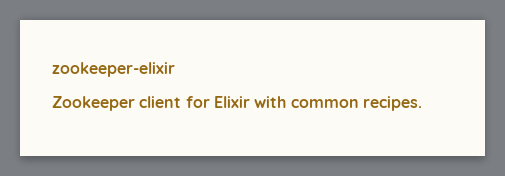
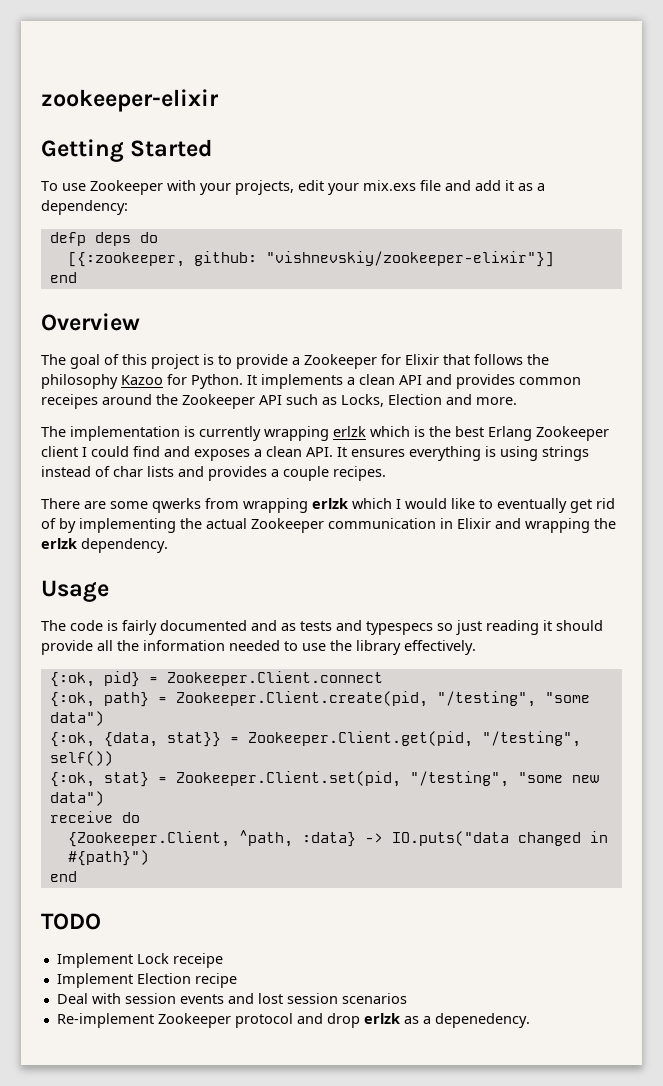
- Zookeeper client for Elixir with common recipes.
+ Getting Started
+ To use Zookeeper with your projects, edit your mix.exs file and add it as a dependency:
+ defp deps do
+ [{:zookeeper, github: "vishnevskiy/zookeeper-elixir"}]
+ end
+ Overview
+ The goal of this project is to provide a Zookeeper for Elixir that follows the philosophy Kazoo for Python. It implements a clean API and provides common receipes around the Zookeeper API such as Locks, Election and more.
+ The implementation is currently wrapping erlzk which is the best Erlang Zookeeper client I could find and exposes a clean API. It ensures everything is using strings instead of char lists and provides a couple recipes.
+ There are some qwerks from wrapping erlzk which I would like to eventually get rid of by implementing the actual Zookeeper communication in Elixir and wrapping the erlzk dependency.
+ Usage
+ The code is fairly documented and as tests and typespecs so just reading it should provide all the information needed to use the library effectively.
+ {:ok, pid} = Zookeeper.Client.connect
+ {:ok, path} = Zookeeper.Client.create(pid, "/testing", "some data")
+ {:ok, {data, stat}} = Zookeeper.Client.get(pid, "/testing", self())
+ {:ok, stat} = Zookeeper.Client.set(pid, "/testing", "some new data")
+ receive do
+ {Zookeeper.Client, ^path, :data} -> IO.puts("data changed in #{path}")
+ end
+ TODO
+ Implement Lock receipe
+ Implement Election recipe
+ Deal with session events and lost session scenarios
+ Re-implement Zookeeper protocol and drop erlzk as a depenedency.

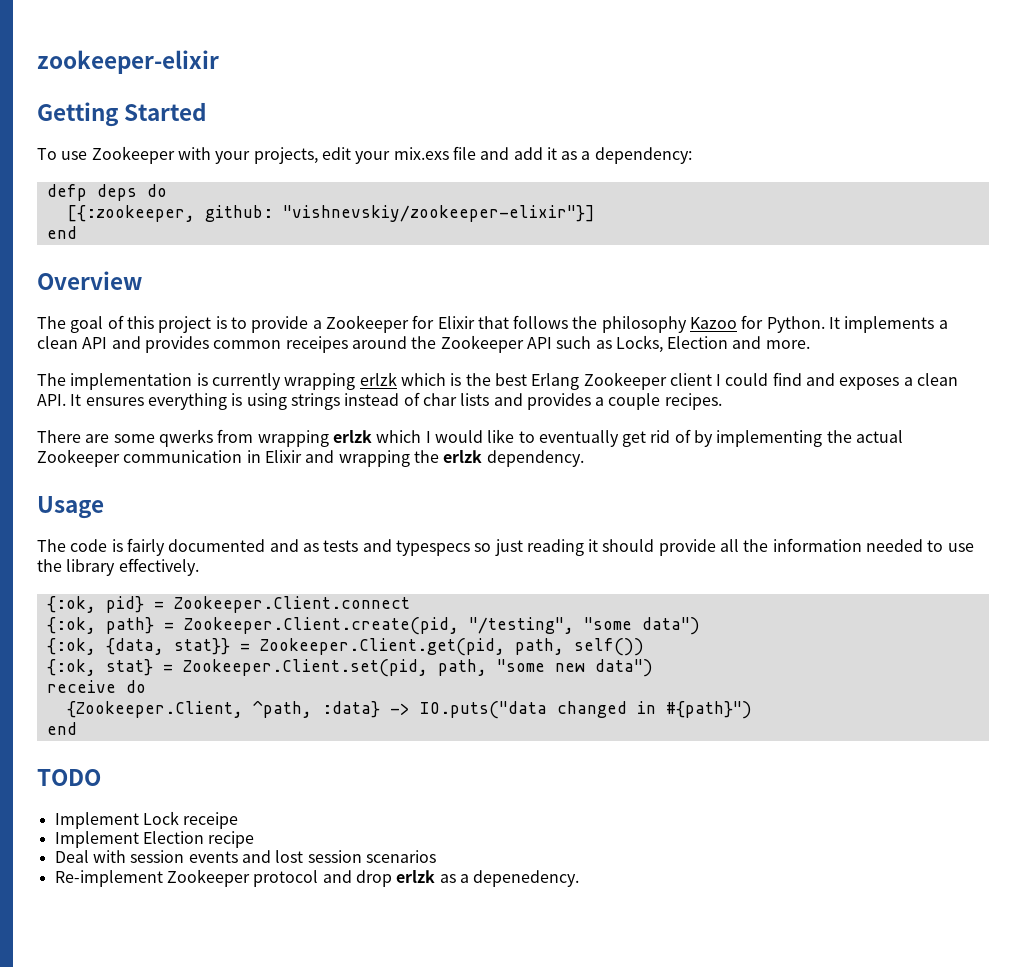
- {:ok, {data, stat}} = Zookeeper.Client.get(pid, "/testing", self())
+ {:ok, {data, stat}} = Zookeeper.Client.get(pid, path, self())
- {:ok, stat} = Zookeeper.Client.set(pid, "/testing", "some new data")
+ {:ok, stat} = Zookeeper.Client.set(pid, path, "some new data")

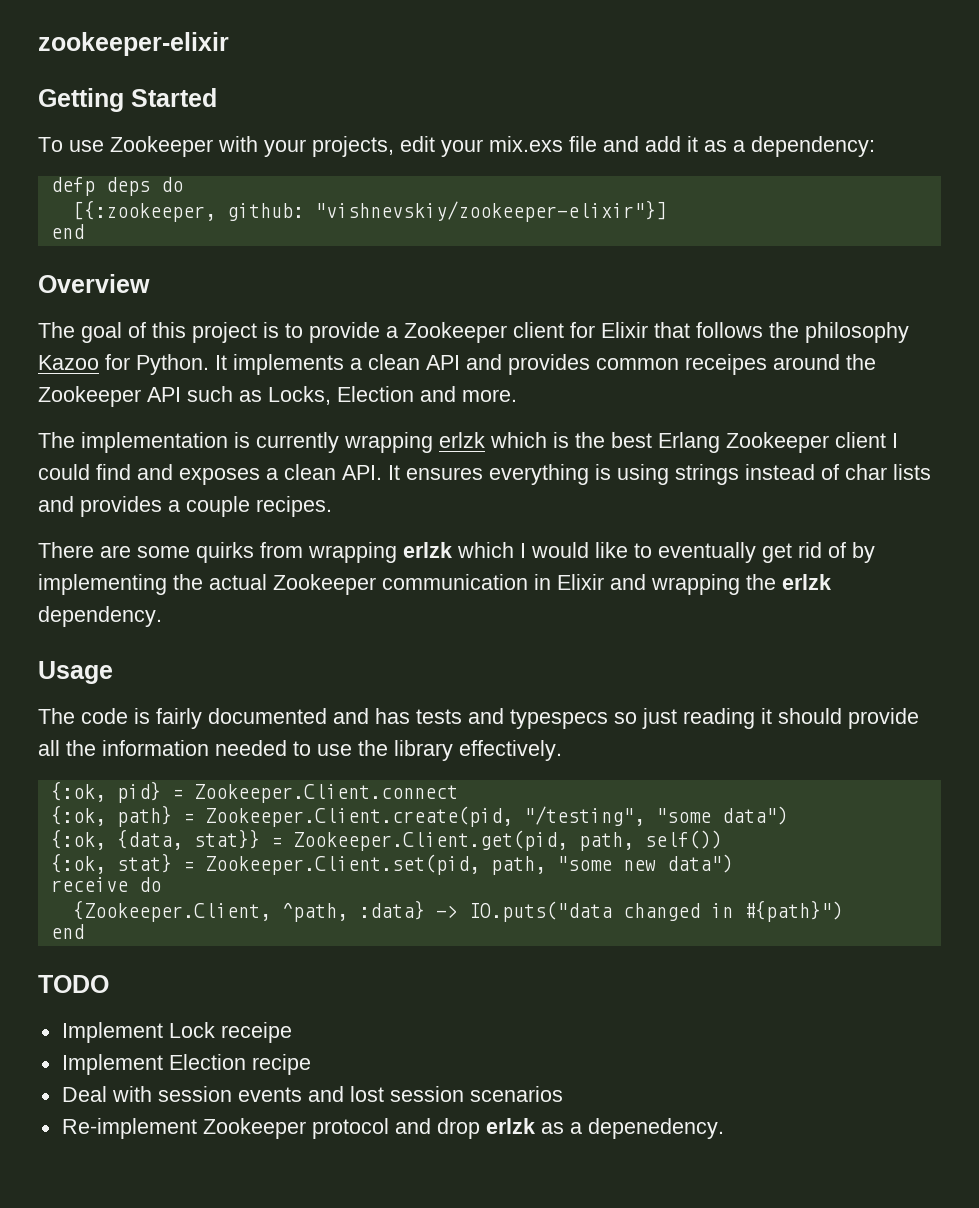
- The goal of this project is to provide a Zookeeper for Elixir that follows the philosophy Kazoo for Python.
+ The goal of this project is to provide a Zookeeper client for Elixir that follows the philosophy Kazoo for Python.
- There are some qwerks from wrapping erlzk which I would like to eventually get rid of by implementing the actual Zookeeper communication in Elixir and wrapping the erlzk dependency.
+ There are some quirks from wrapping erlzk which I would like to eventually get rid of by implementing the actual Zookeeper communication in Elixir and wrapping the erlzk dependency.
- The code is fairly documented and as tests and typespecs so just reading it should provide all the information needed to use the library effectively.
+ The code is fairly documented and has tests and typespecs so just reading it should provide all the information needed to use the library effectively.

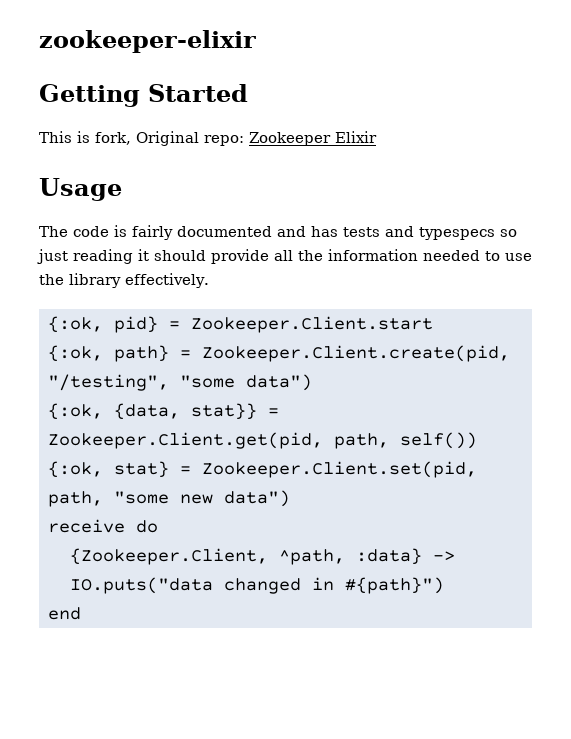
- To use Zookeeper with your projects, edit your mix.exs file and add it as a dependency:
- defp deps do
- [{:zookeeper, github: "vishnevskiy/zookeeper-elixir"}]
- end
- Overview
- The goal of this project is to provide a Zookeeper client for Elixir that follows the philosophy Kazoo for Python. It implements a clean API and provides common receipes around the Zookeeper API such as Locks, Election and more.
- The implementation is currently wrapping erlzk which is the best Erlang Zookeeper client I could find and exposes a clean API. It ensures everything is using strings instead of char lists and provides a couple recipes.
- There are some quirks from wrapping erlzk which I would like to eventually get rid of by implementing the actual Zookeeper communication in Elixir and wrapping the erlzk dependency.
+ This is fork, Original repo: Zookeeper Elixir
- {:ok, pid} = Zookeeper.Client.connect
+ {:ok, pid} = Zookeeper.Client.start
- TODO
- Implement Lock receipe
- Implement Election recipe
- Deal with session events and lost session scenarios
- Re-implement Zookeeper protocol and drop erlzk as a depenedency.

